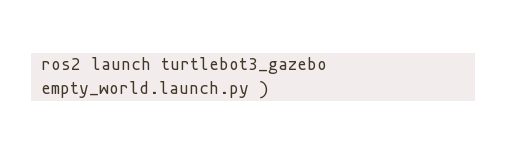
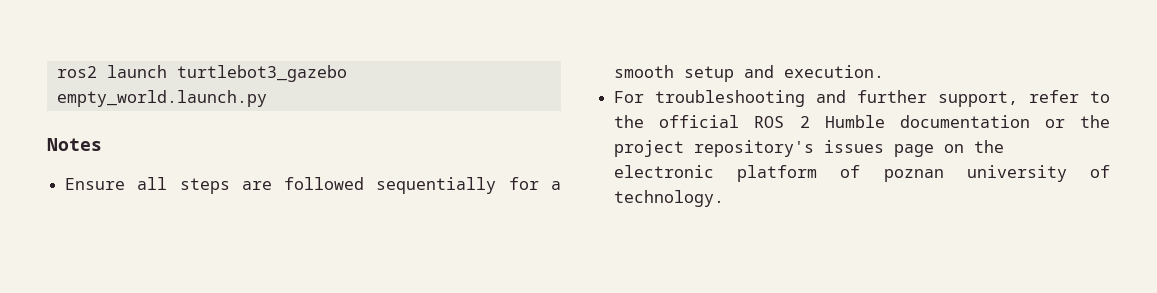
- ros2 launch turtlebot3_gazebo empty_world.launch.py )
+ ros2 launch turtlebot3_gazebo empty_world.launch.py
+ Notes
+ Ensure all steps are followed sequentially for a smooth setup and execution.
+ For troubleshooting and further support, refer to the official ROS 2 Humble documentation or the project repository's issues page on the electronic platform of poznan university of technology.

